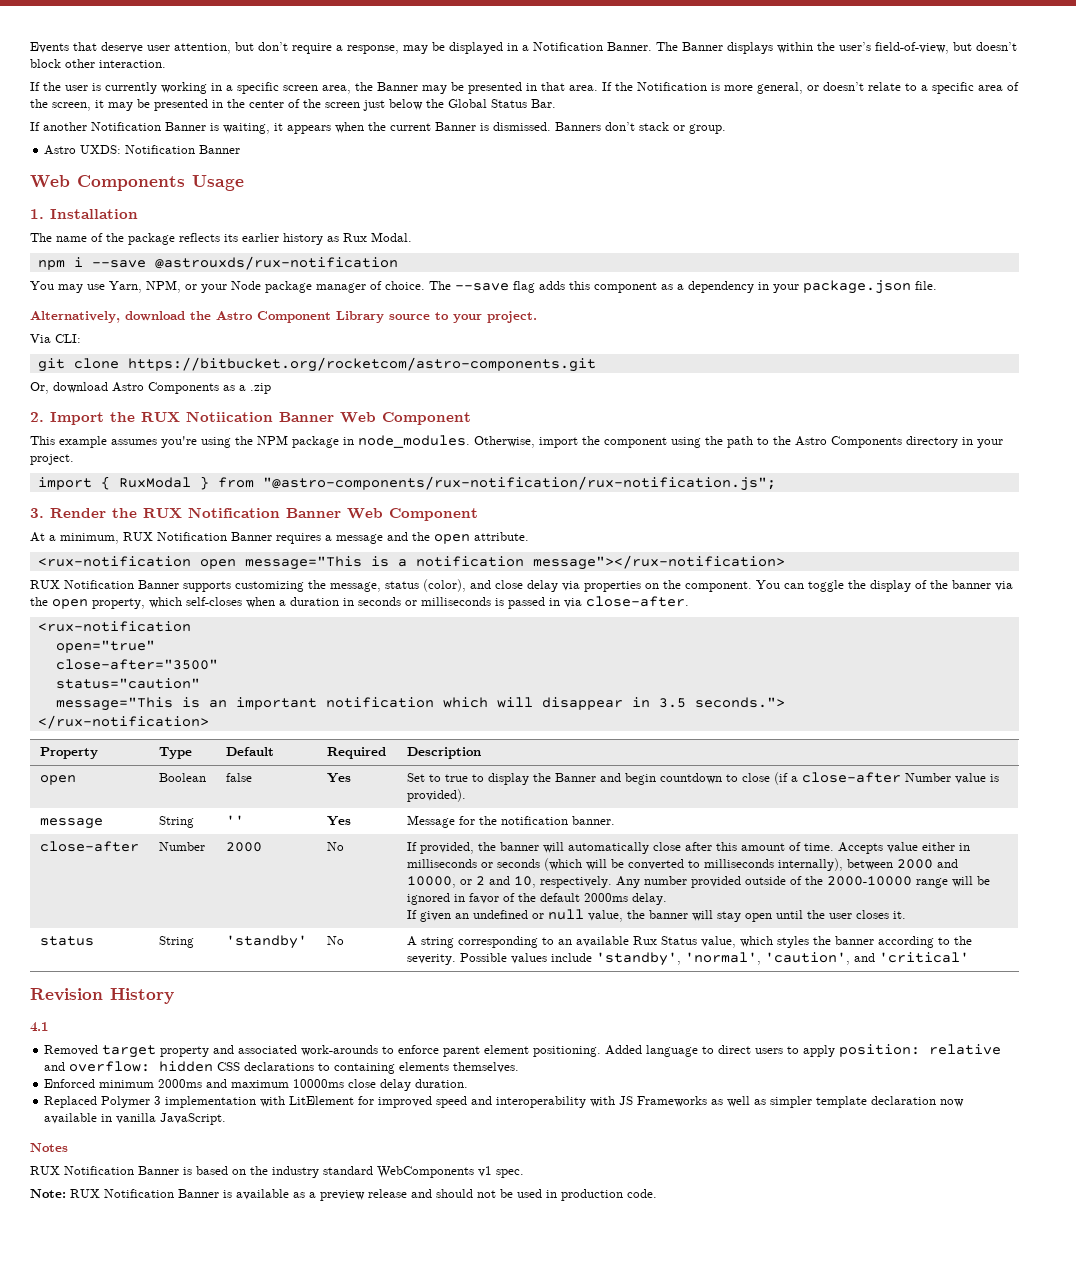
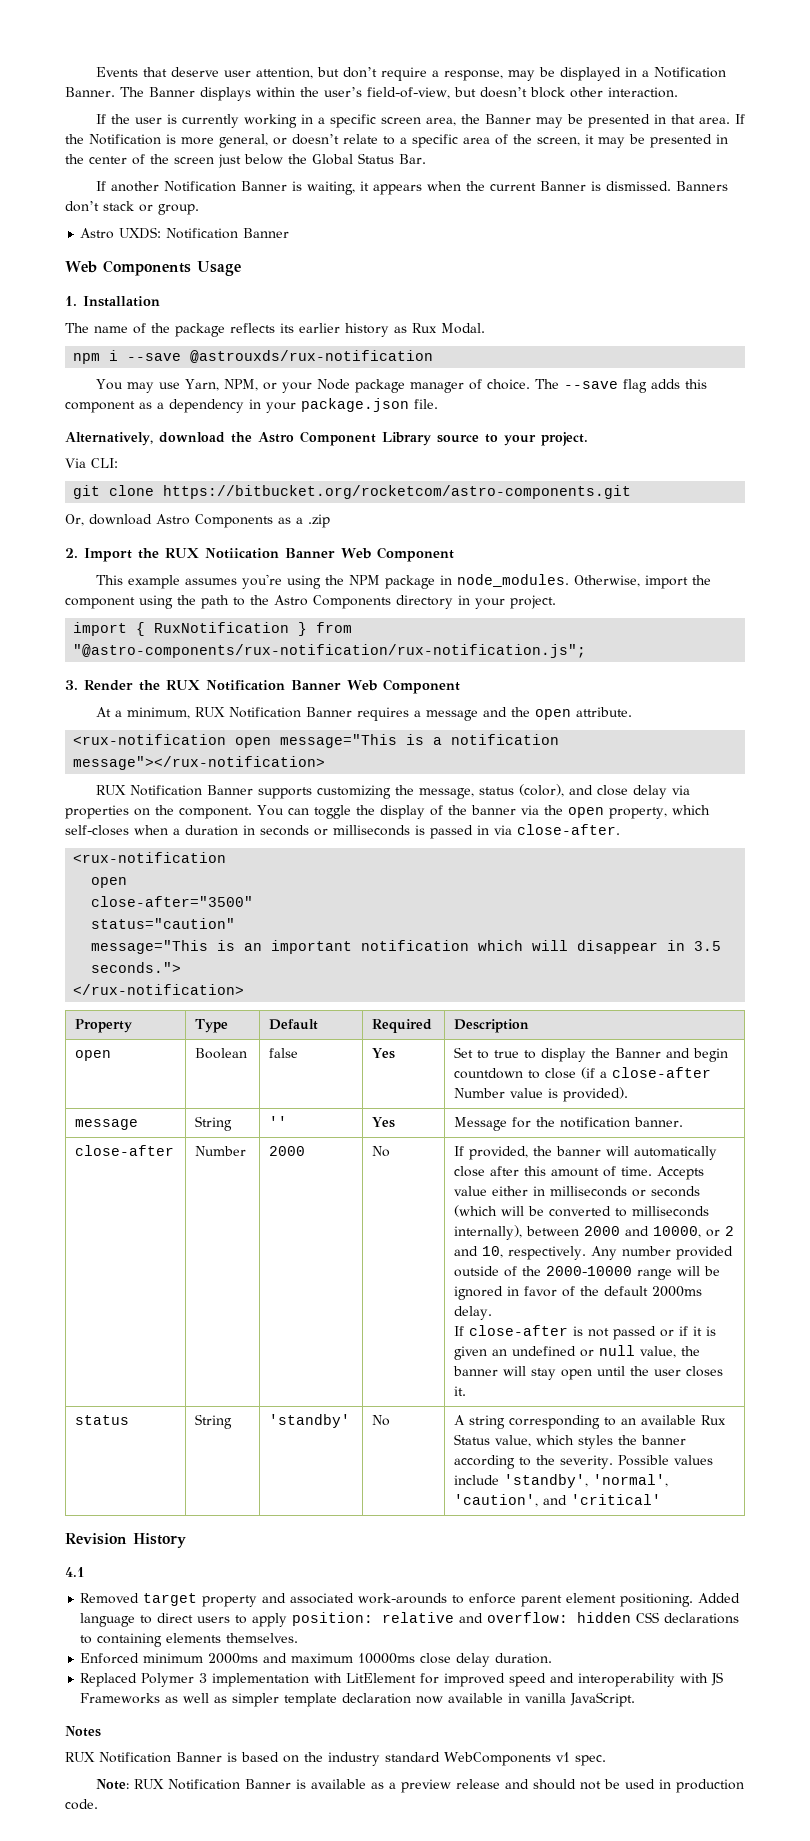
- import { RuxModal } from "@astro-components/rux-notification/rux-notification.js";
+ import { RuxNotification } from "@astro-components/rux-notification/rux-notification.js";
  You can toggle the display of the banner via the open property, which self-closes when a duration in seconds or milliseconds is passed in via close-after.
  <rux-notification
- open="true"
+ open
- If given an undefined or null value, the banner will stay open until the user closes it.
+ If close-after is not passed or if it is given an undefined or null value, the banner will stay open until the user closes it.

